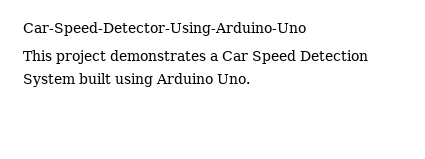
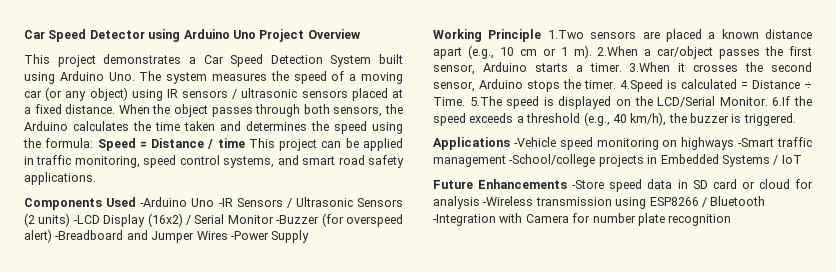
- Car-Speed-Detector-Using-Arduino-Uno
+ Car Speed Detector using Arduino Uno Project Overview
- This project demonstrates a Car Speed Detection System built using Arduino Uno.
+ This project demonstrates a Car Speed Detection System built using Arduino Uno. The system measures the speed of a moving car (or any object) using IR sensors / ultrasonic sensors placed at a fixed distance. When the object passes through both sensors, the Arduino calculates the time taken and determines the speed using the formula: Speed = Distance / time This project can be applied in traffic monitoring, speed control systems, and smart road safety applications.
+ Components Used -Arduino Uno -IR Sensors / Ultrasonic Sensors (2 units) -LCD Display (16x2) / Serial Monitor -Buzzer (for overspeed alert) -Breadboard and Jumper Wires -Power Supply
+ Working Principle 1.Two sensors are placed a known distance apart (e.g., 10 cm or 1 m). 2.When a car/object passes the first sensor, Arduino starts a timer. 3.When it crosses the second sensor, Arduino stops the timer. 4.Speed is calculated = Distance ÷ Time. 5.The speed is displayed on the LCD/Serial Monitor. 6.If the speed exceeds a threshold (e.g., 40 km/h), the buzzer is triggered.
+ Applications -Vehicle speed monitoring on highways -Smart traffic management -School/college projects in Embedded Systems / IoT
+ Future Enhancements -Store speed data in SD card or cloud for analysis -Wireless transmission using ESP8266 / Bluetooth -Integration with Camera for number plate recognition

